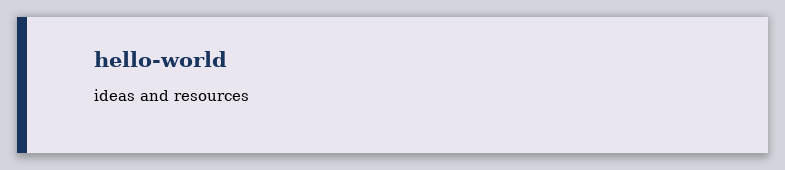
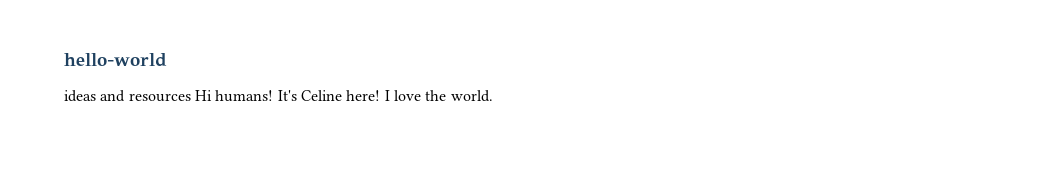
- ideas and resources
+ ideas and resources Hi humans! It's Celine here! I love the world.

